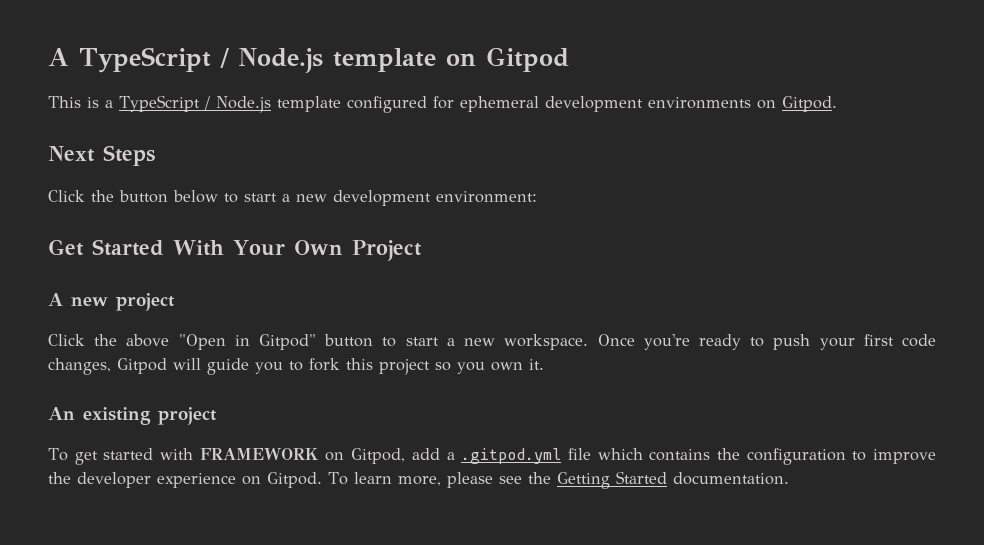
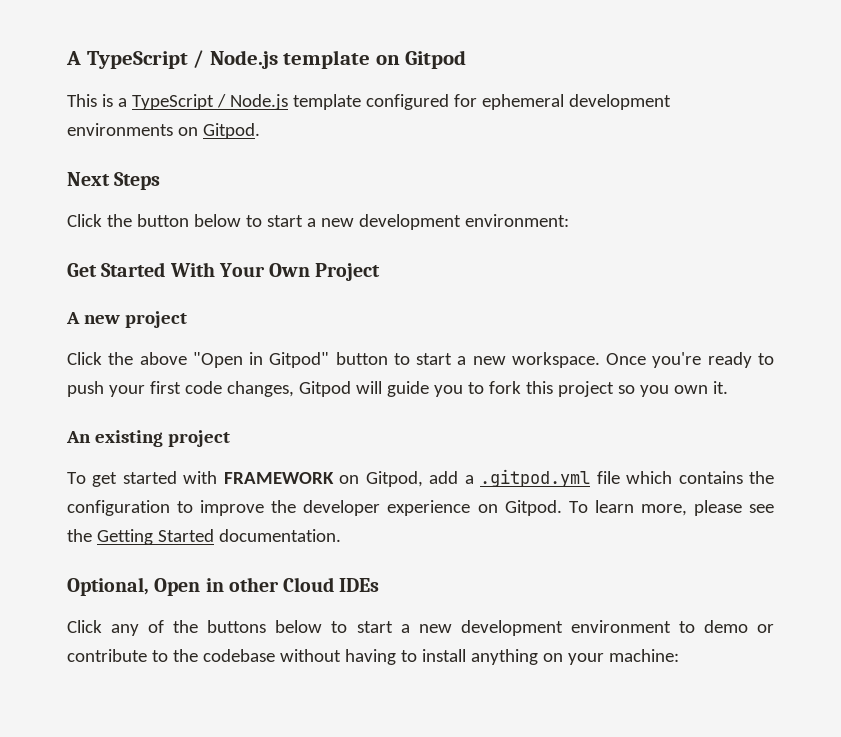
+ Optional, Open in other Cloud IDEs
+ Click any of the buttons below to start a new development environment to demo or contribute to the codebase without having to install anything on your machine:

